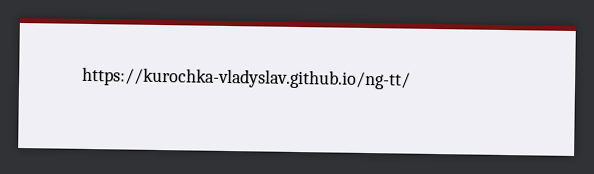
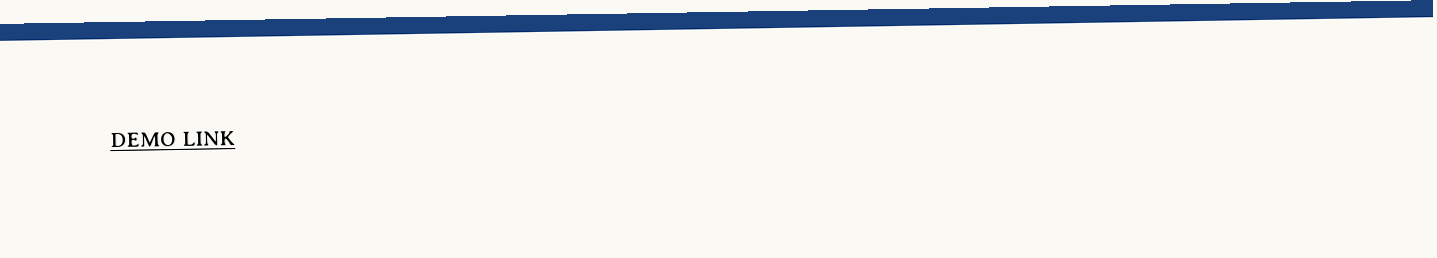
- https://kurochka-vladyslav.github.io/ng-tt/
+ DEMO LINK

